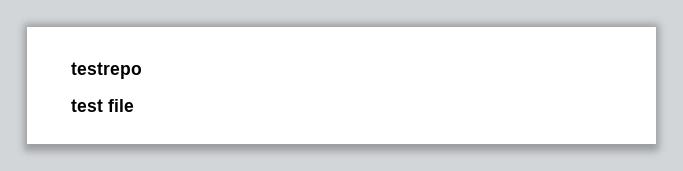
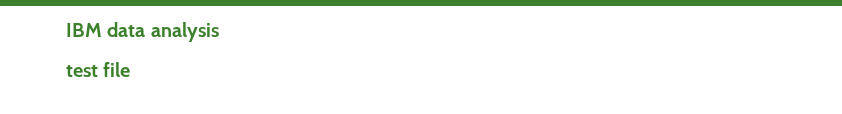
- testrepo
+ IBM data analysis

